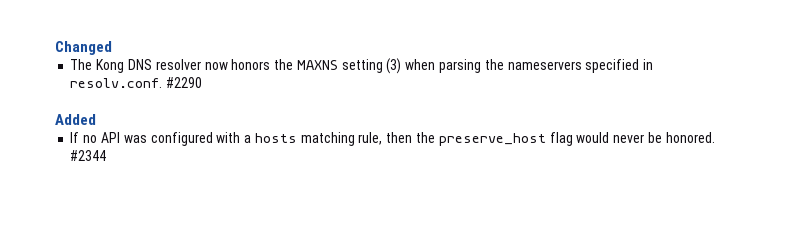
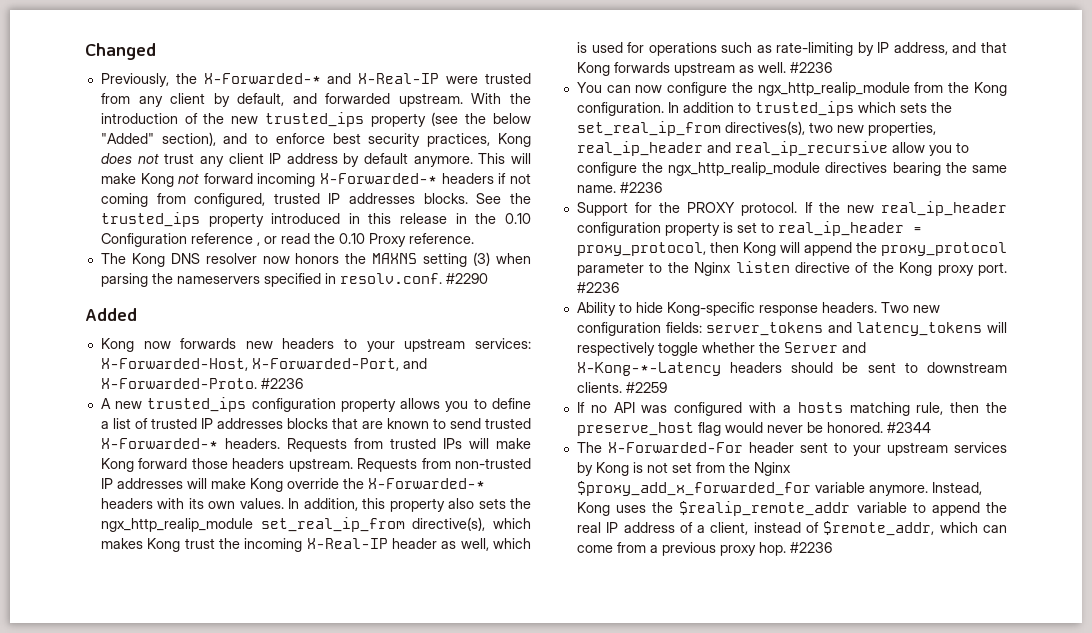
+ Previously, the X-Forwarded-* and X-Real-IP were trusted from any client by default, and forwarded upstream. With the introduction of the new trusted_ips property (see the below "Added" section), and to enforce best security practices, Kong does not trust any client IP address by default anymore. This will make Kong not forward incoming X-Forwarded-* headers if not coming from configured, trusted IP addresses blocks. See the trusted_ips property introduced in this release in the 0.10 Configuration reference , or read the 0.10 Proxy reference.
+ Kong now forwards new headers to your upstream services: X-Forwarded-Host, X-Forwarded-Port, and X-Forwarded-Proto. #2236
+ A new trusted_ips configuration property allows you to define a list of trusted IP addresses blocks that are known to send trusted X-Forwarded-* headers. Requests from trusted IPs will make Kong forward those headers upstream. Requests from non-trusted IP addresses will make Kong override the X-Forwarded-* headers with its own values. In addition, this property also sets the ngx_http_realip_module set_real_ip_from directive(s), which makes Kong trust the incoming X-Real-IP header as well, which is used for operations such as rate-limiting by IP address, and that Kong forwards upstream as well. #2236
+ You can now configure the ngx_http_realip_module from the Kong configuration. In addition to trusted_ips which sets the set_real_ip_from directives(s), two new properties, real_ip_header and real_ip_recursive allow you to configure the ngx_http_realip_module directives bearing the same name. #2236
+ Support for the PROXY protocol. If the new real_ip_header configuration property is set to real_ip_header = proxy_protocol, then Kong will append the proxy_protocol parameter to the Nginx listen directive of the Kong proxy port. #2236
+ Ability to hide Kong-specific response headers. Two new configuration fields: server_tokens and latency_tokens will respectively toggle whether the Server and X-Kong-*-Latency headers should be sent to downstream clients. #2259
+ The X-Forwarded-For header sent to your upstream services by Kong is not set from the Nginx $proxy_add_x_forwarded_for variable anymore. Instead, Kong uses the $realip_remote_addr variable to append the real IP address of a client, instead of $remote_addr, which can come from a previous proxy hop. #2236

